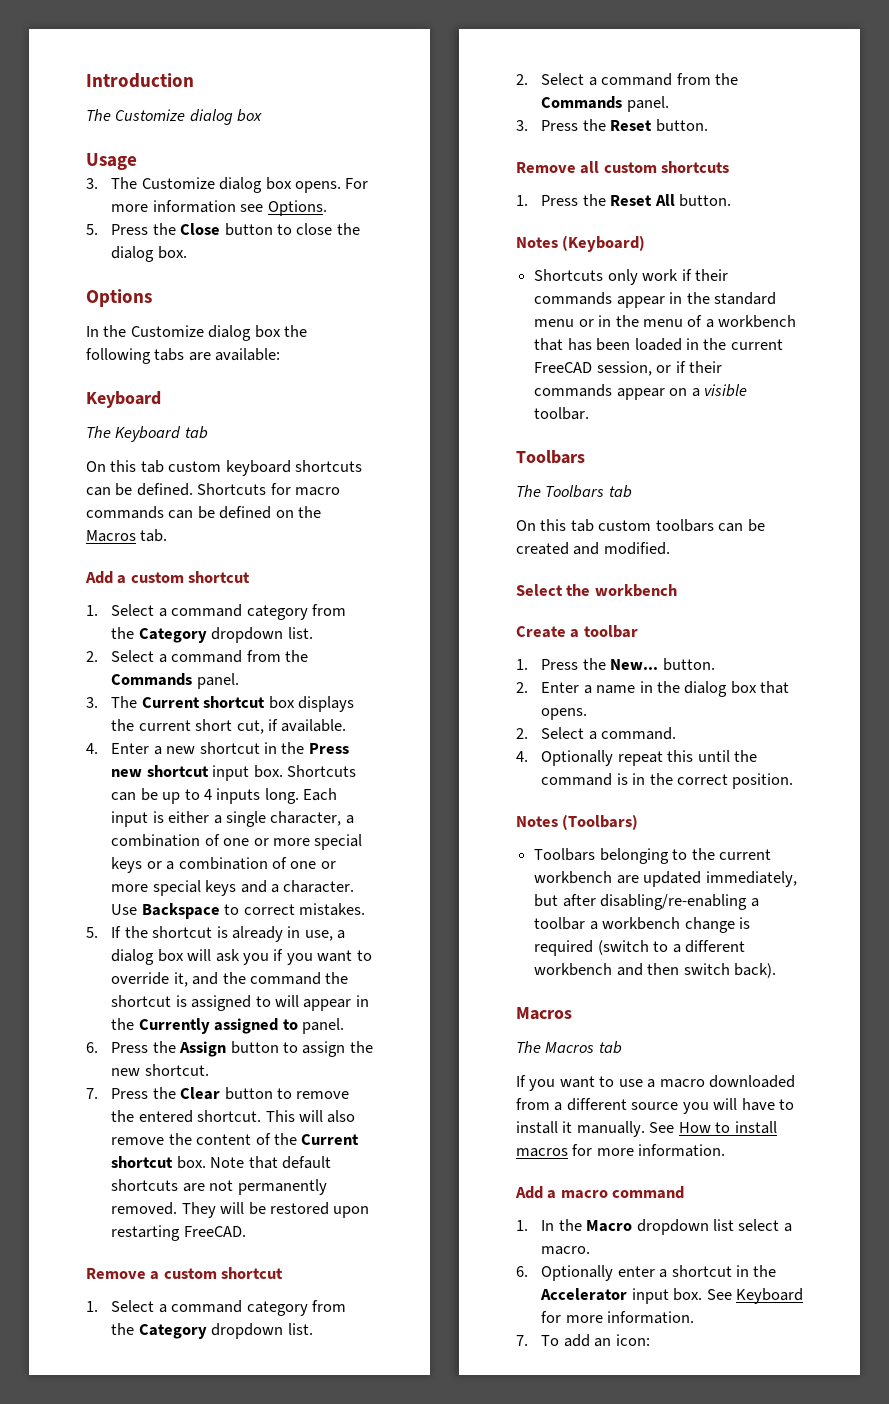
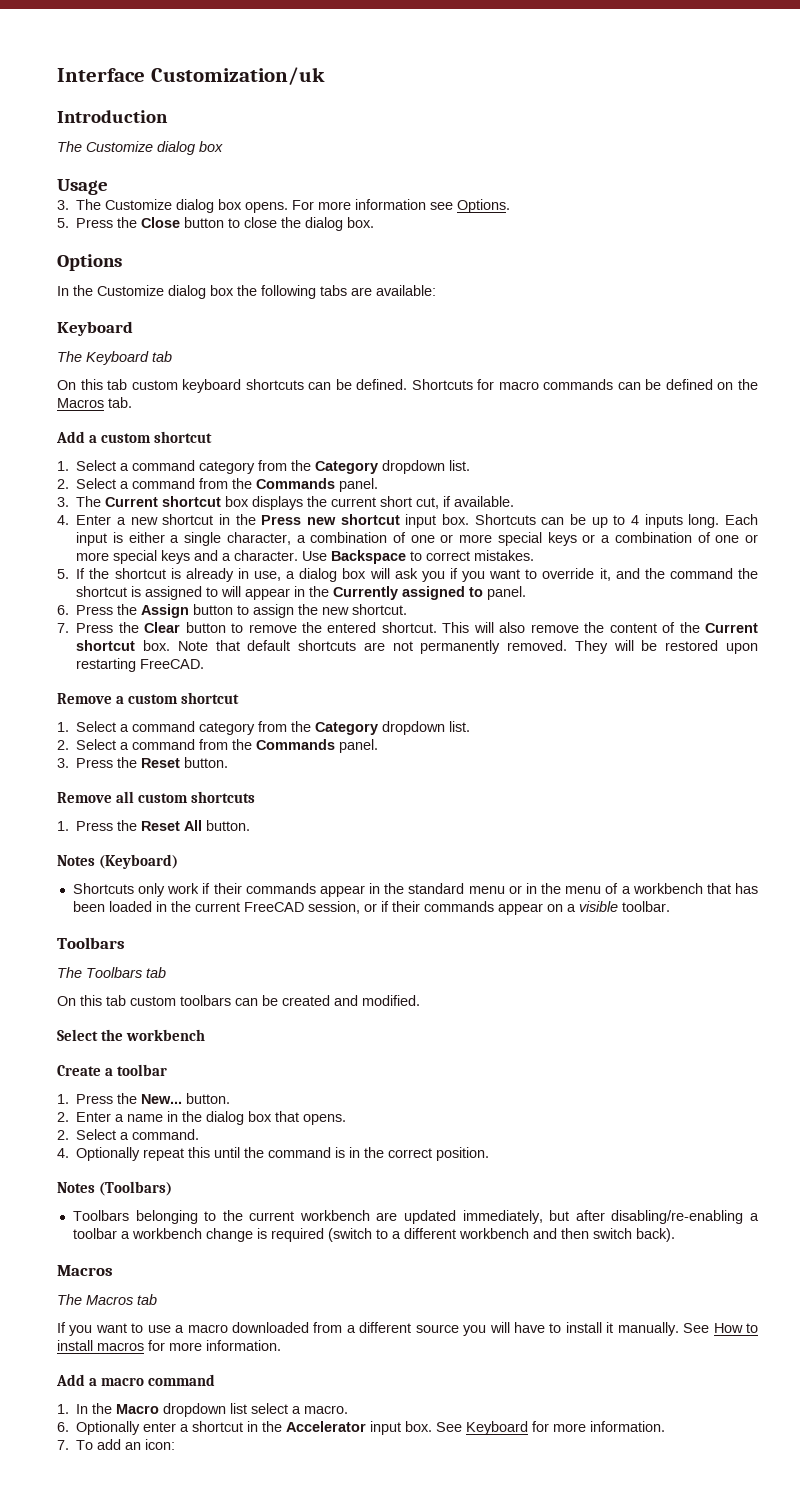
+ Interface Customization/uk

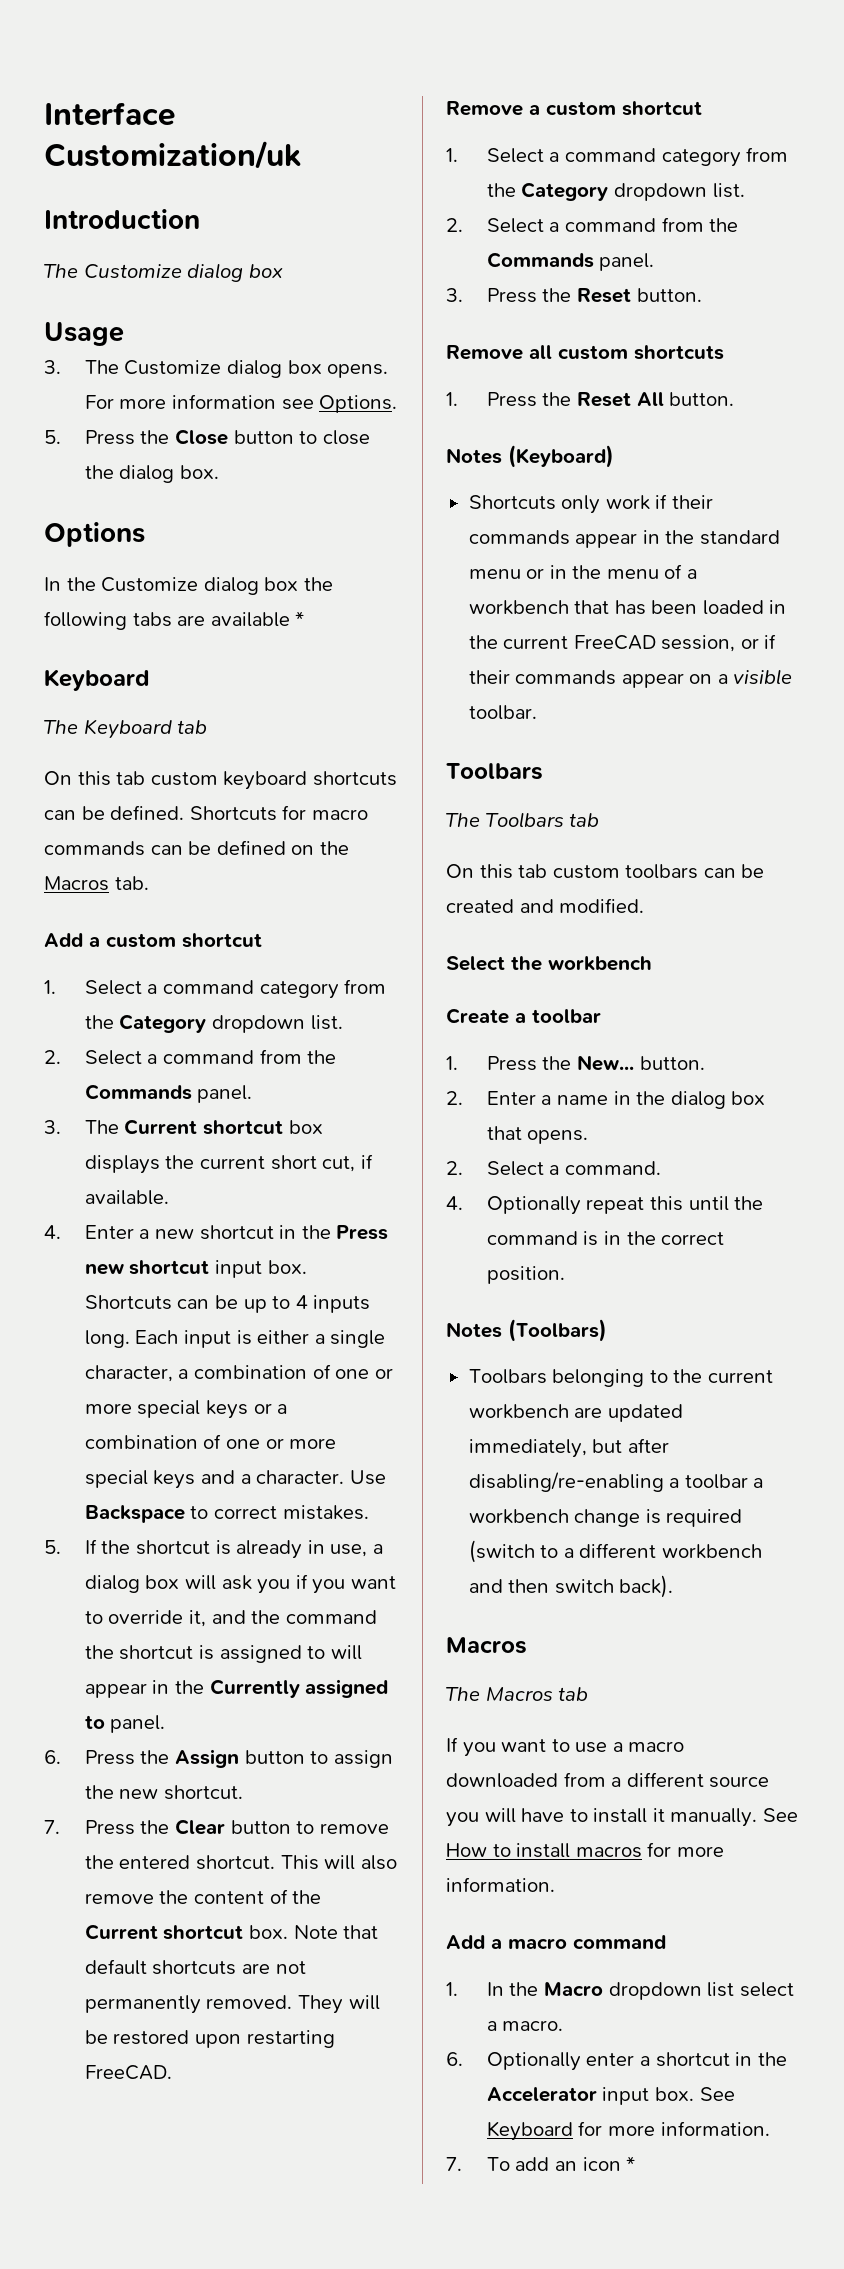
- In the Customize dialog box the following tabs are available:
+ In the Customize dialog box the following tabs are available *
- 7. To add an icon:
+ 7. To add an icon *

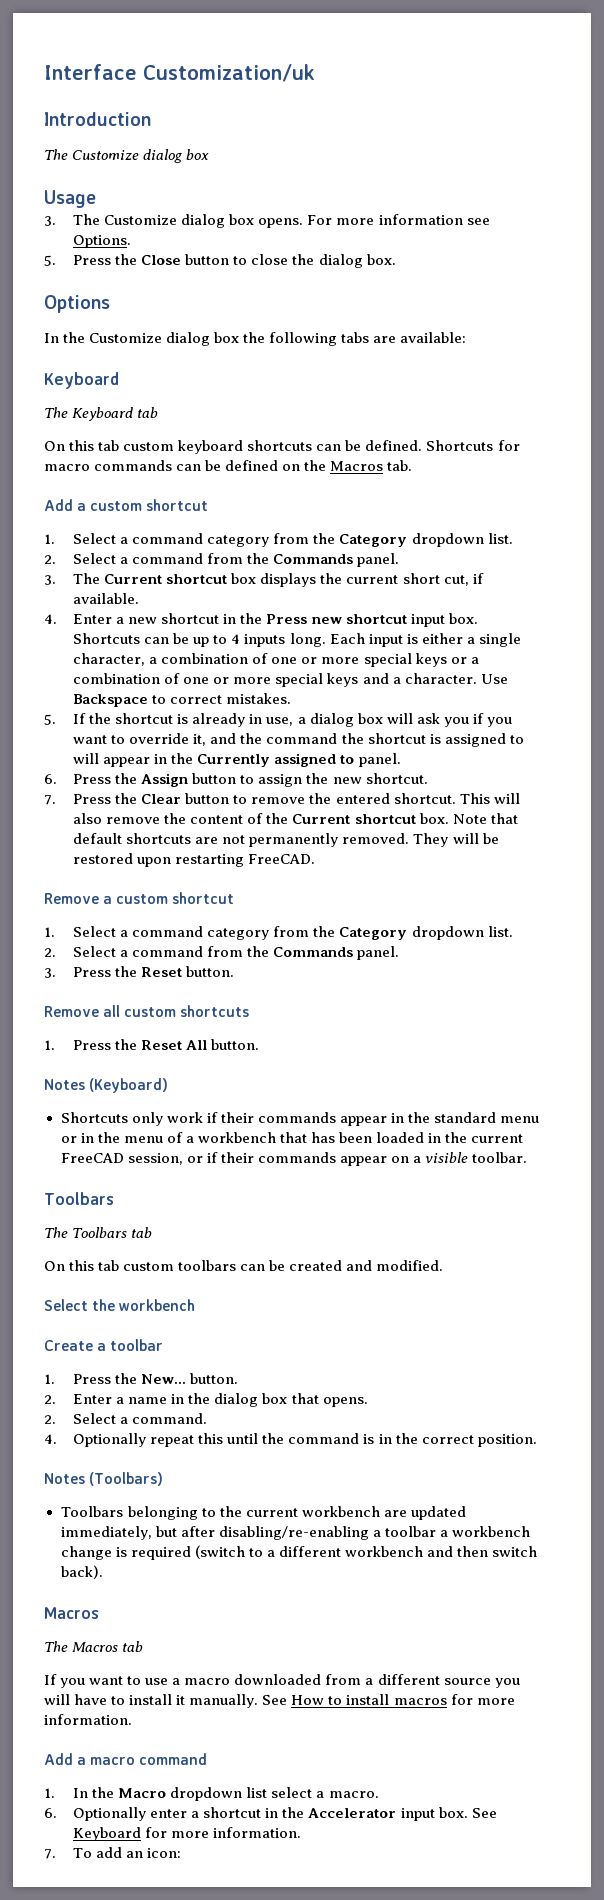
- In the Customize dialog box the following tabs are available *
+ In the Customize dialog box the following tabs are available:
- 7. To add an icon *
+ 7. To add an icon:

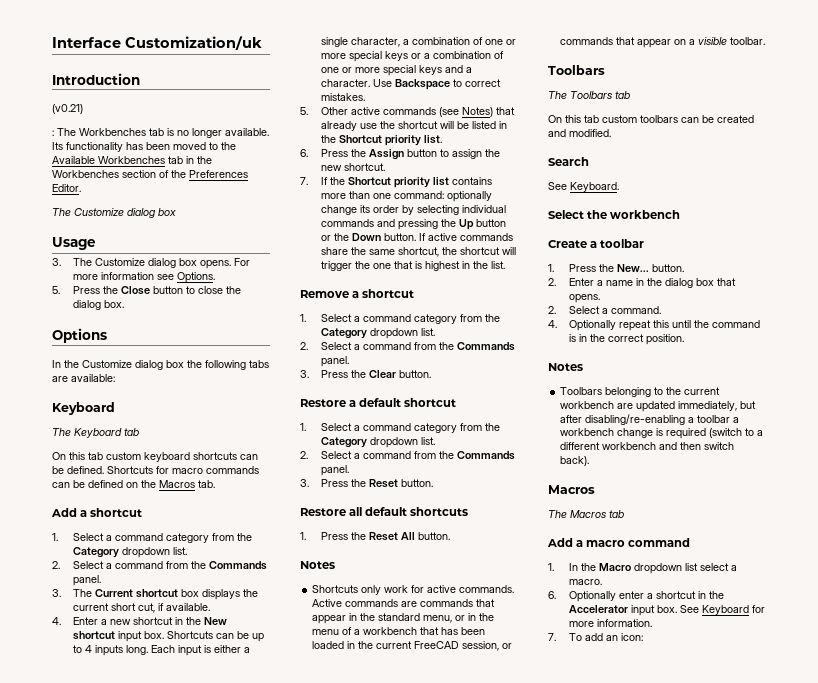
+ (v0.21)
+ : The Workbenches tab is no longer available. Its functionality has been moved to the Available Workbenches tab in the Workbenches section of the Preferences Editor.
- Add a custom shortcut
+ Add a shortcut
- 4. Enter a new shortcut in the Press new shortcut input box.
+ 4. Enter a new shortcut in the New shortcut input box.
- 5. If the shortcut is already in use, a dialog box will ask you if you want to override it, and the command the shortcut is assigned to will appear in the Currently assigned to panel.
+ 5. Other active commands (see Notes) that already use the shortcut will be listed in the Shortcut priority list.
- 7. Press the Clear button to remove the entered shortcut. This will also remove the content of the Current shortcut box. Note that default shortcuts are not permanently removed. They will be restored upon restarting FreeCAD.
- Remove a custom shortcut
+ 7. If the Shortcut priority list contains more than one command: optionally change its order by selecting individual commands and pressing the Up button or the Down button. If active commands share the same shortcut, the shortcut will trigger the one that is highest in the list.
+ Remove a shortcut
+ 1. Select a command category from the Category dropdown list.
+ 2. Select a command from the Commands panel.
+ 3. Press the Clear button.
+ Restore a default shortcut
- Remove all custom shortcuts
+ Restore all default shortcuts
  1. Press the Reset All button.
- Notes (Keyboard)
+ Notes
- Shortcuts only work if their commands appear in the standard menu or in the menu of a workbench that has been loaded in the current FreeCAD session, or if their commands appear on a visible toolbar.
+ Shortcuts only work for active commands. Active commands are commands that appear in the standard menu, or in the menu of a workbench that has been loaded in the current FreeCAD session, or commands that appear on a visible toolbar.
+ Search
+ See Keyboard.
  4. Optionally repeat this until the command is in the correct position.
- Notes (Toolbars)
+ Notes
- If you want to use a macro downloaded from a different source you will have to install it manually. See How to install macros for more information.

